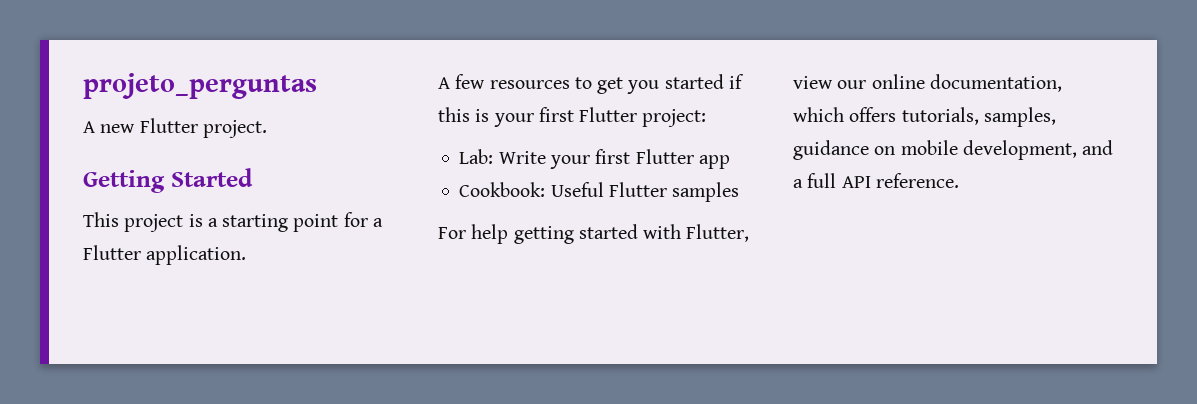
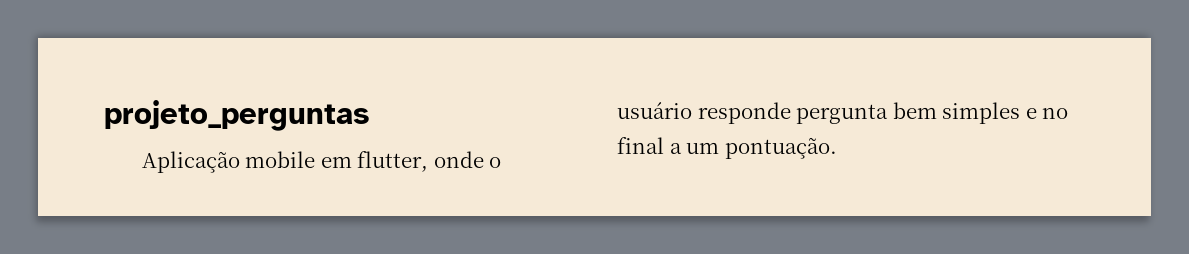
- A new Flutter project.
- Getting Started
- This project is a starting point for a Flutter application.
- A few resources to get you started if this is your first Flutter project:
- Lab: Write your first Flutter app
- Cookbook: Useful Flutter samples
- For help getting started with Flutter, view our online documentation, which offers tutorials, samples, guidance on mobile development, and a full API reference.
+ Aplicação mobile em flutter, onde o usuário responde pergunta bem simples e no final a um pontuação.

